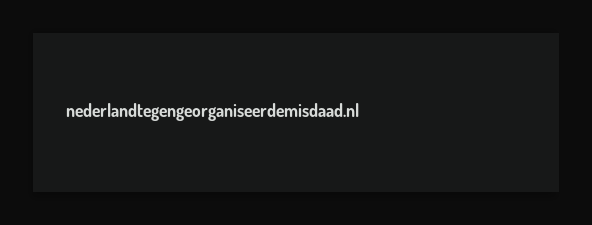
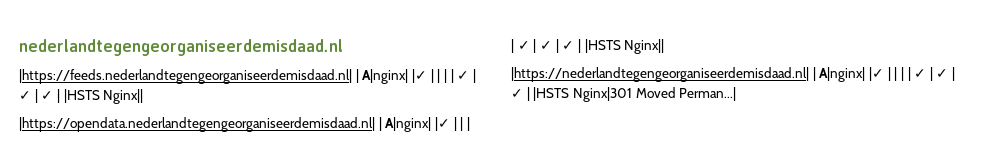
+ |https://feeds.nederlandtegengeorganiseerdemisdaad.nl| | A|nginx| |✓ | | | | ✓ | ✓ | ✓ | |HSTS Nginx||
+ |https://opendata.nederlandtegengeorganiseerdemisdaad.nl| | A|nginx| |✓ | | | | ✓ | ✓ | ✓ | |HSTS Nginx||
+ |https://nederlandtegengeorganiseerdemisdaad.nl| | A|nginx| |✓ | | | | ✓ | ✓ | ✓ | |HSTS Nginx|301 Moved Perman...|

